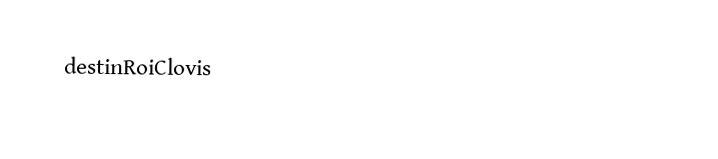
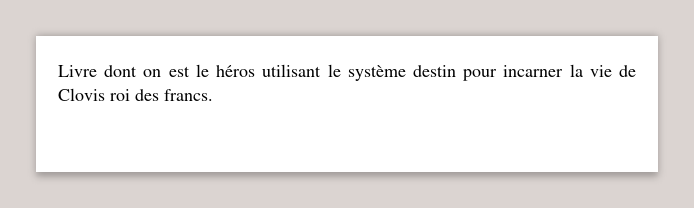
- destinRoiClovis
+ Livre dont on est le héros utilisant le système destin pour incarner la vie de Clovis roi des francs.

